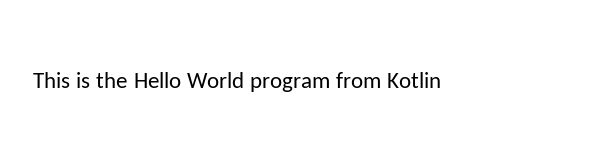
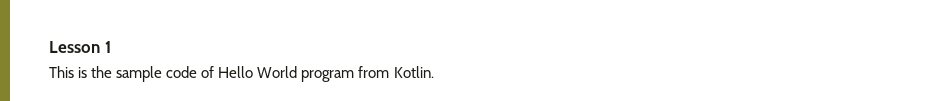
+ Lesson 1
- This is the Hello World program from Kotlin
+ This is the sample code of Hello World program from Kotlin.

